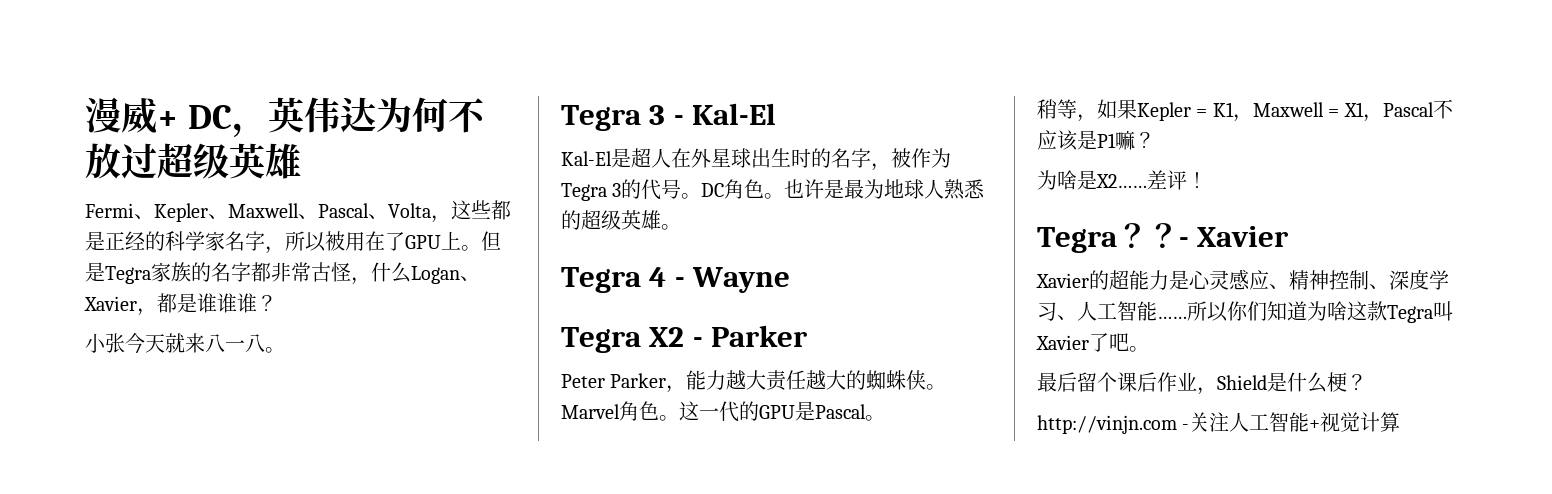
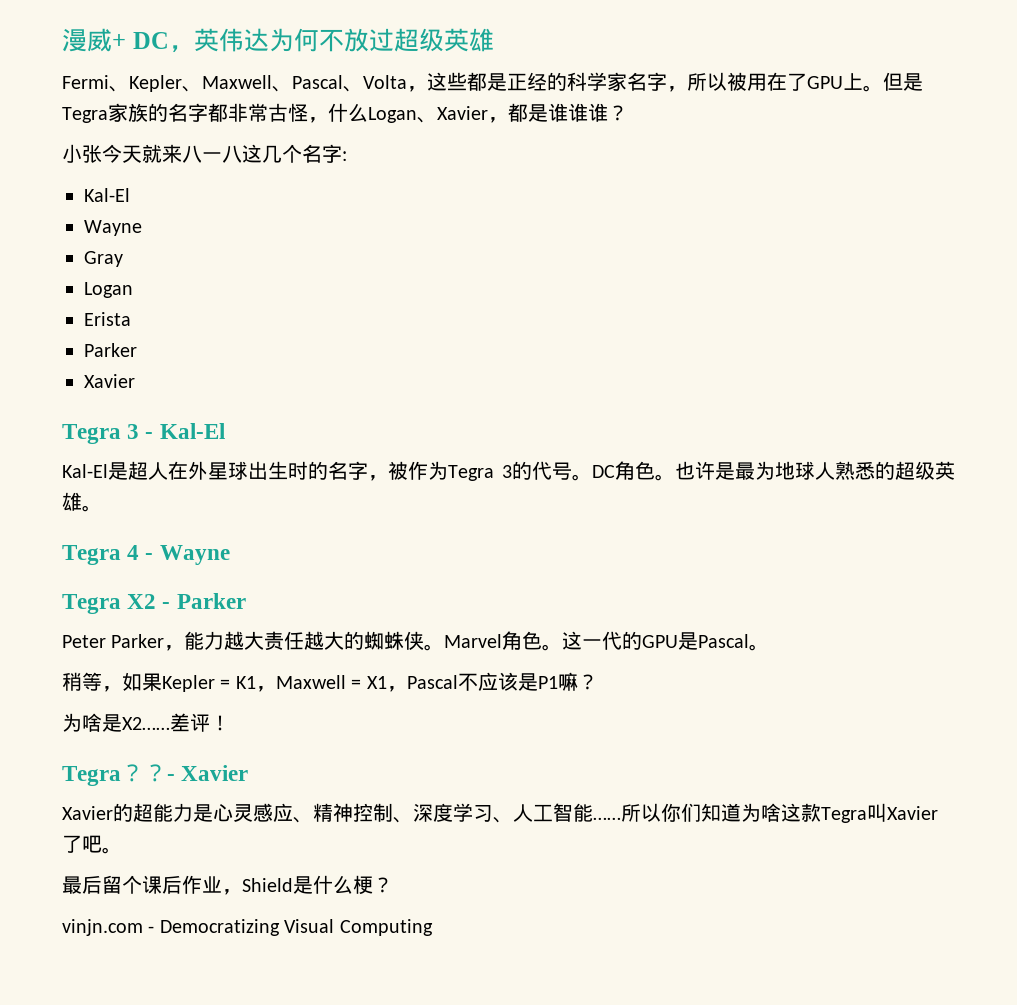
- 小张今天就来八一八。
+ 小张今天就来八一八这几个名字:
+ Kal-El
+ Wayne
+ Gray
+ Logan
+ Erista
+ Parker
+ Xavier
- http://vinjn.com -关注人工智能+视觉计算
+ vinjn.com - Democratizing Visual Computing

